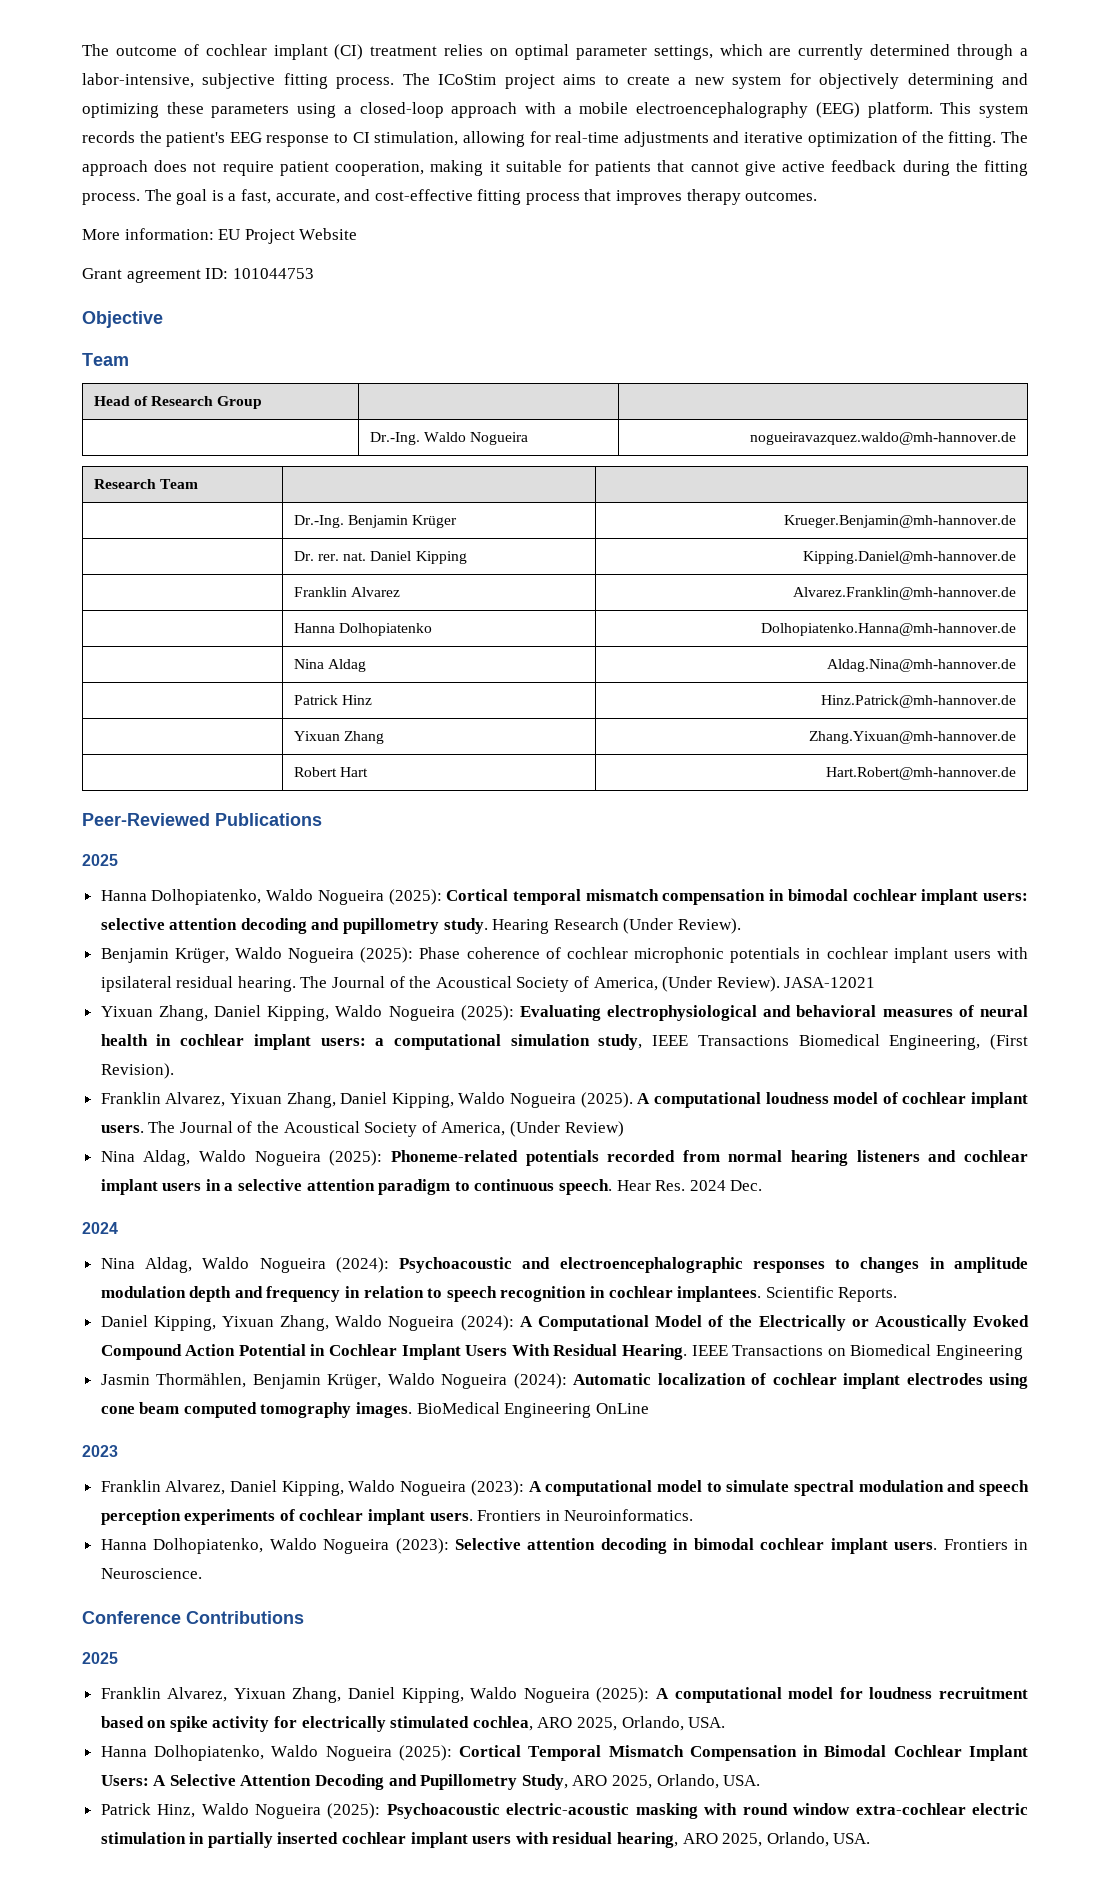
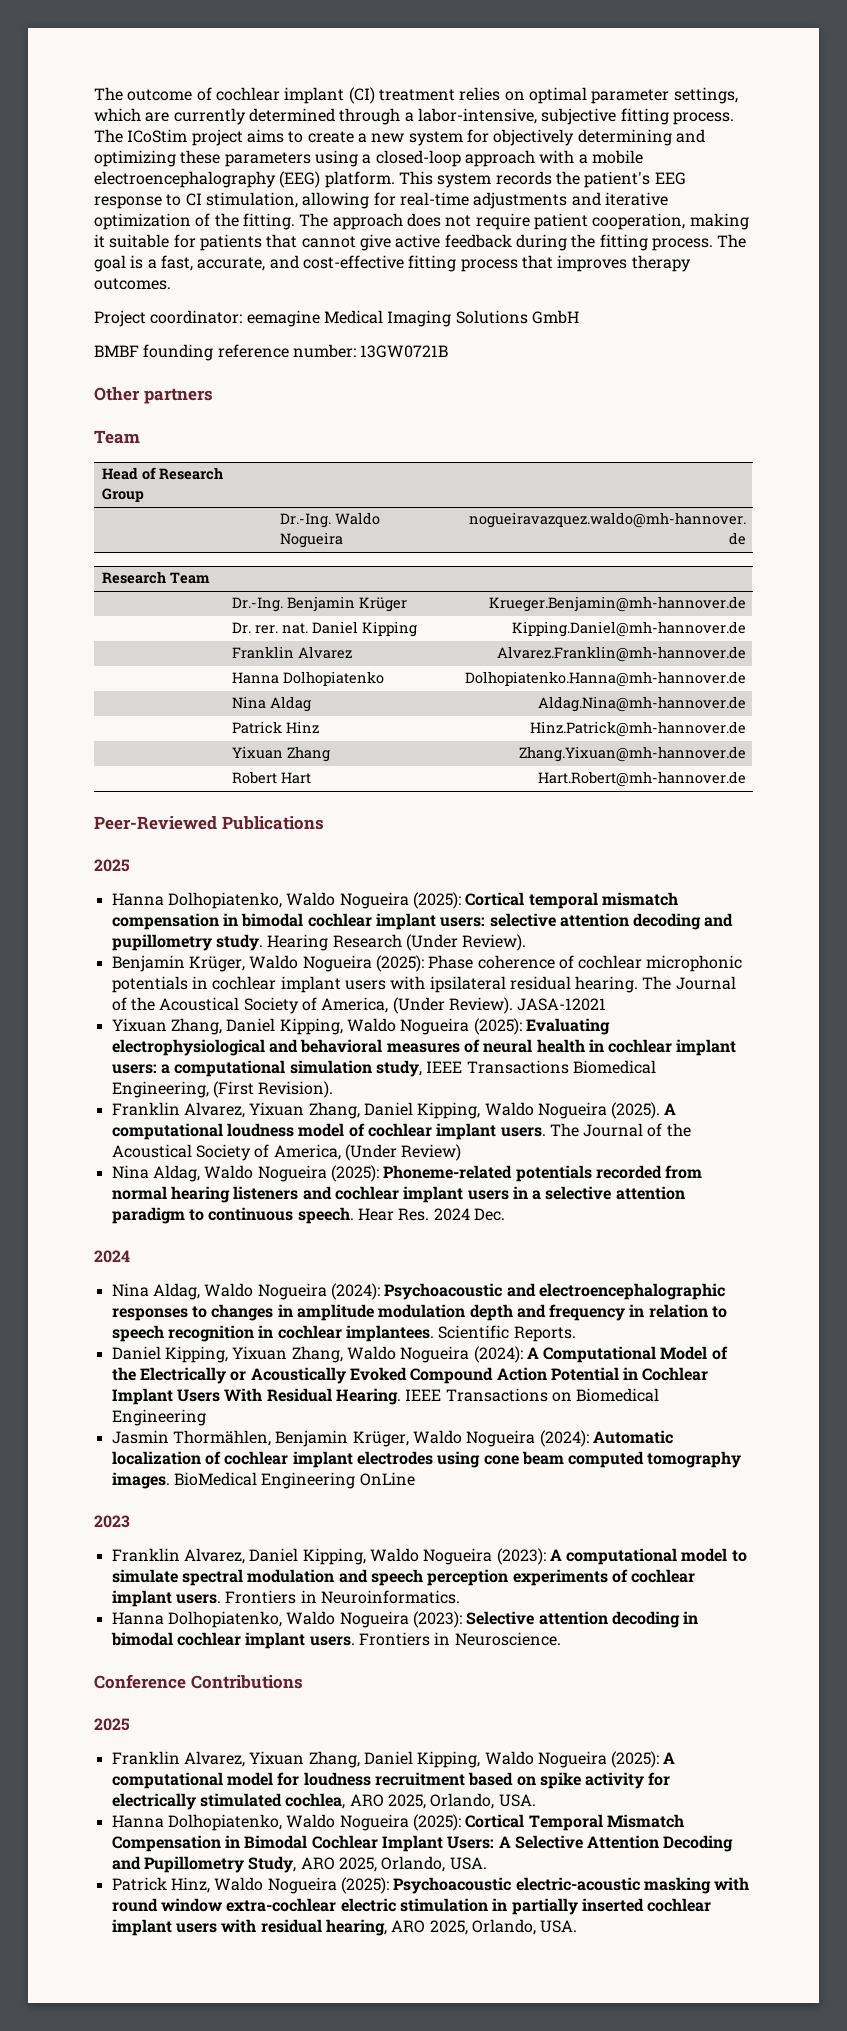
- More information: EU Project Website
- Grant agreement ID: 101044753
- Objective
+ Project coordinator: eemagine Medical Imaging Solutions GmbH
+ BMBF founding reference number: 13GW0721B
+ Other partners

